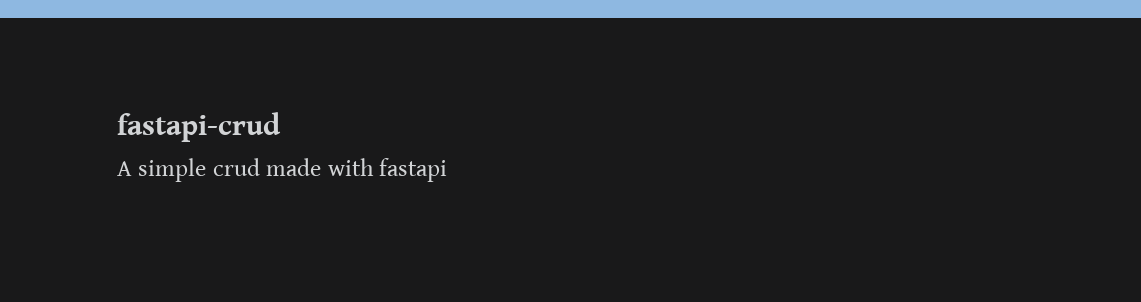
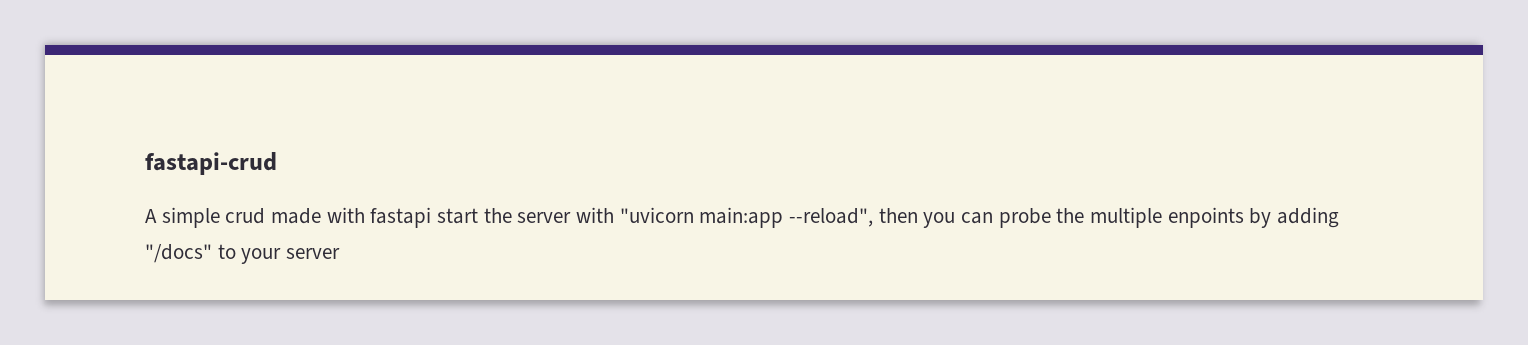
- A simple crud made with fastapi
+ A simple crud made with fastapi start the server with "uvicorn main:app --reload", then you can probe the multiple enpoints by adding "/docs" to your server

